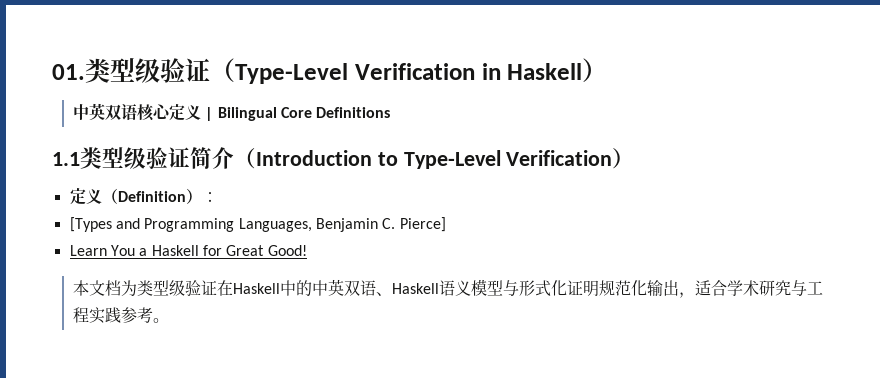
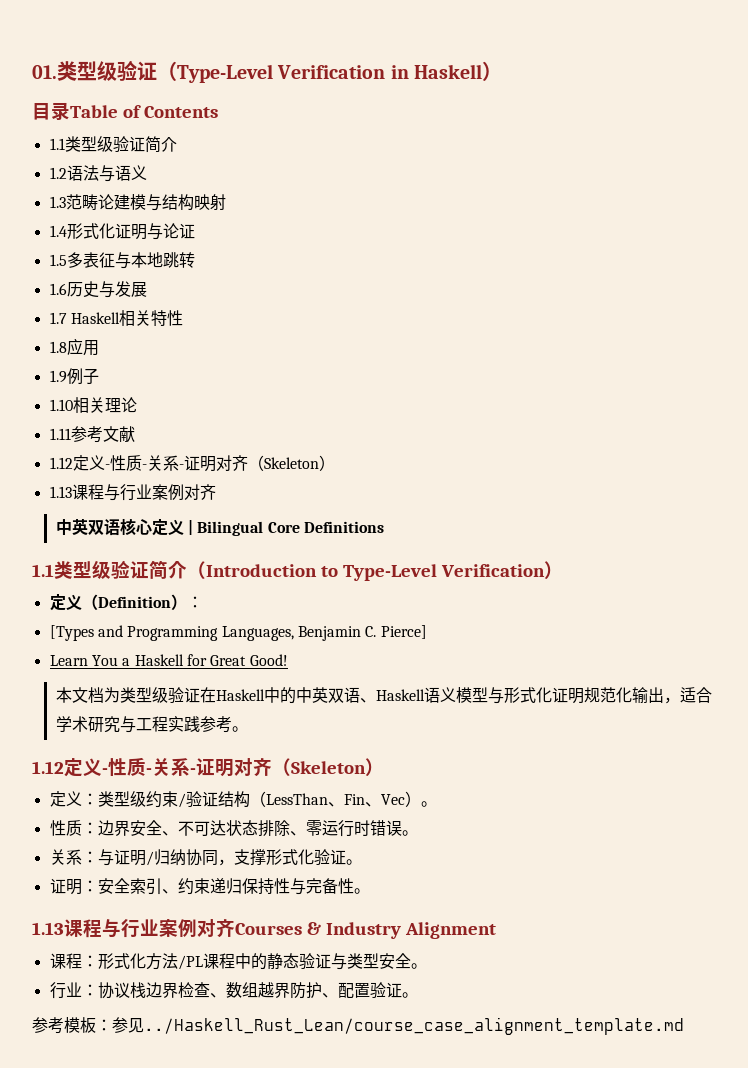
+ 目录Table of Contents
+ 1.1类型级验证简介
+ 1.2语法与语义
+ 1.3范畴论建模与结构映射
+ 1.4形式化证明与论证
+ 1.5多表征与本地跳转
+ 1.6历史与发展
+ 1.7 Haskell相关特性
+ 1.8应用
+ 1.9例子
+ 1.10相关理论
+ 1.11参考文献
+ 1.12定义-性质-关系-证明对齐（Skeleton）
+ 1.13课程与行业案例对齐
  本文档为类型级验证在Haskell中的中英双语、Haskell语义模型与形式化证明规范化输出，适合学术研究与工程实践参考。
+ 1.12定义-性质-关系-证明对齐（Skeleton）
+ 定义：类型级约束/验证结构（LessThan、Fin、Vec）。
+ 性质：边界安全、不可达状态排除、零运行时错误。
+ 关系：与证明/归纳协同，支撑形式化验证。
+ 证明：安全索引、约束递归保持性与完备性。
+ 1.13课程与行业案例对齐Courses & Industry Alignment
+ 课程：形式化方法/PL课程中的静态验证与类型安全。
+ 行业：协议栈边界检查、数组越界防护、配置验证。
+ 参考模板：参见../Haskell_Rust_Lean/course_case_alignment_template.md

